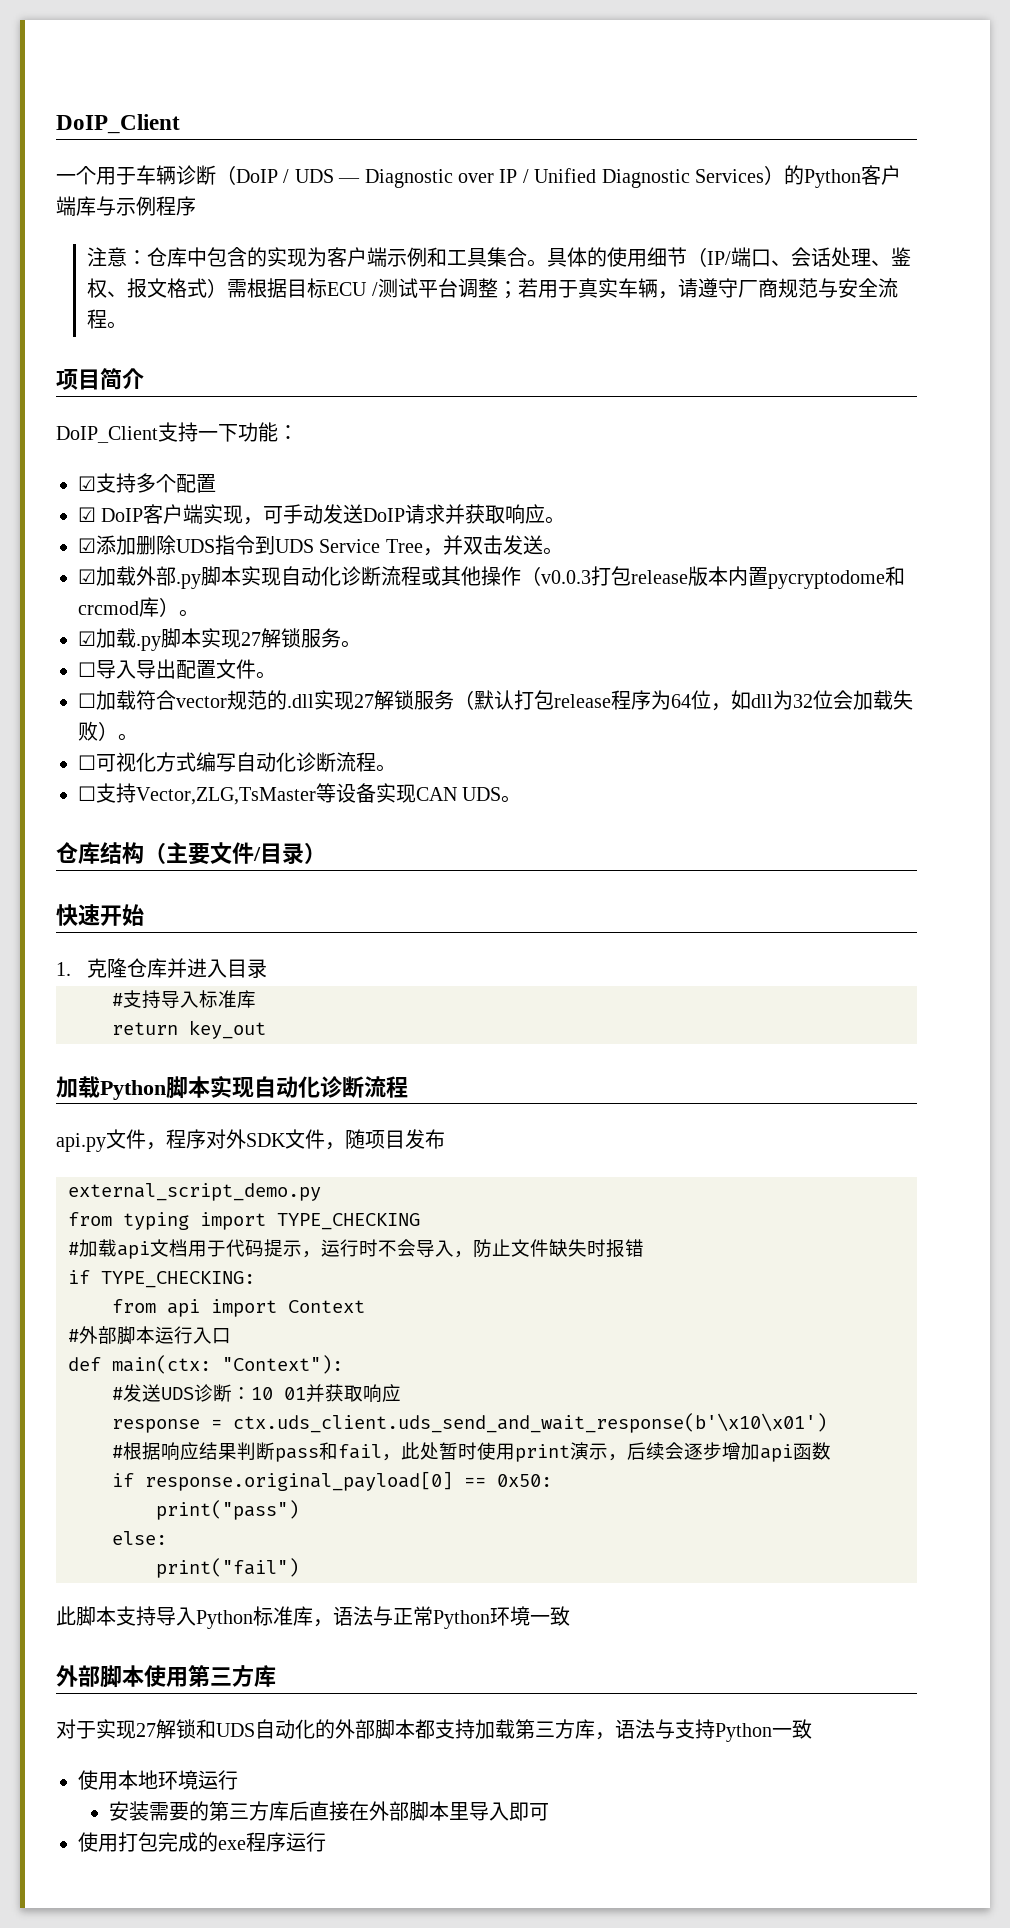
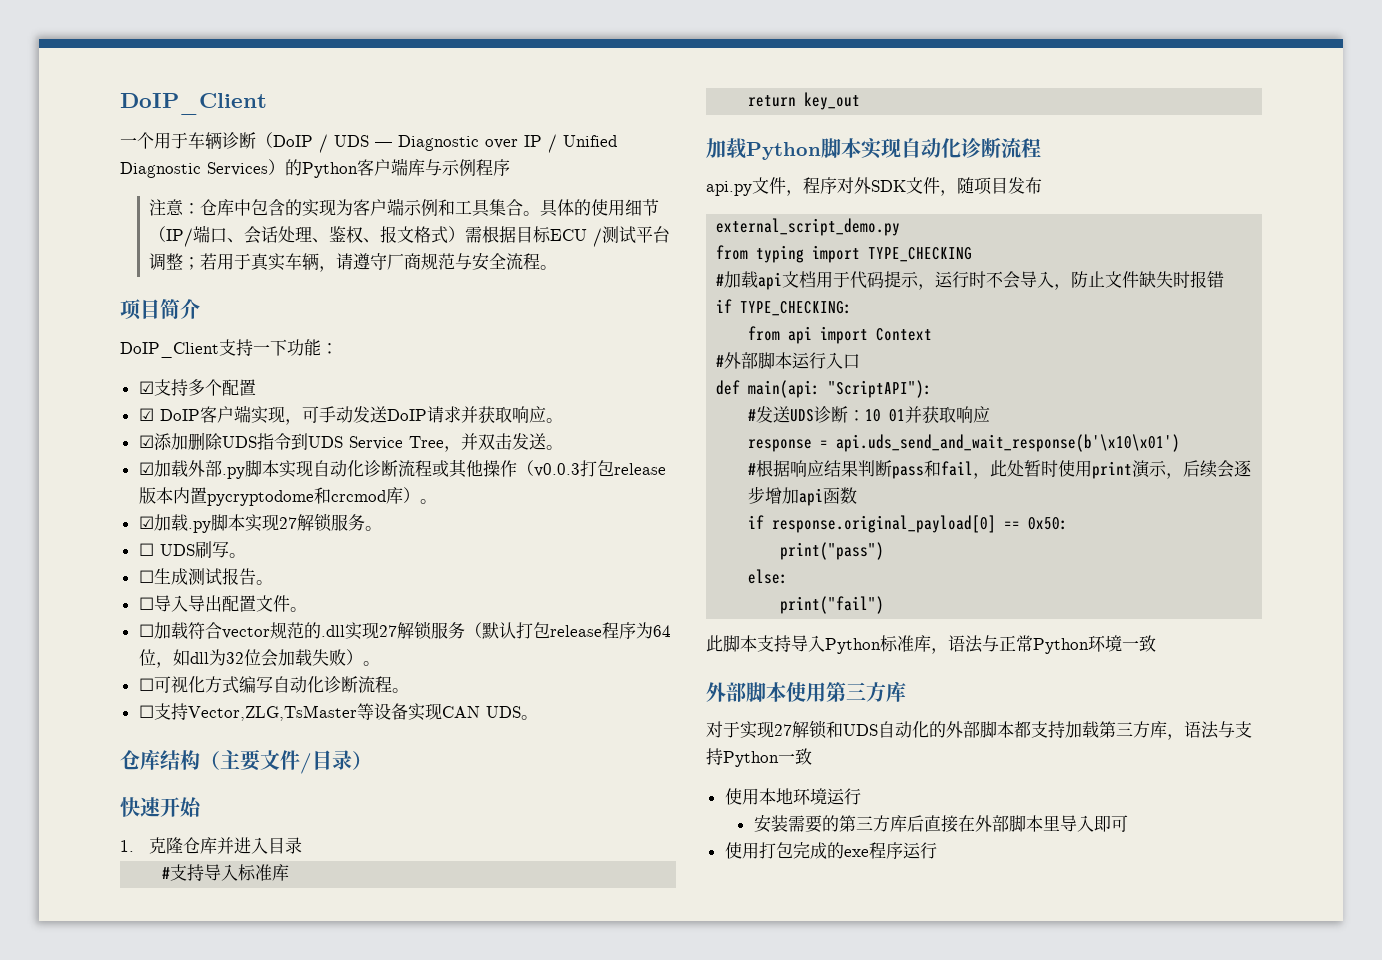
+ ☐ UDS刷写。
+ ☐生成测试报告。
- def main(ctx: "Context"):
+ def main(api: "ScriptAPI"):
- response = ctx.uds_client.uds_send_and_wait_response(b'\x10\x01')
+ response = api.uds_send_and_wait_response(b'\x10\x01')

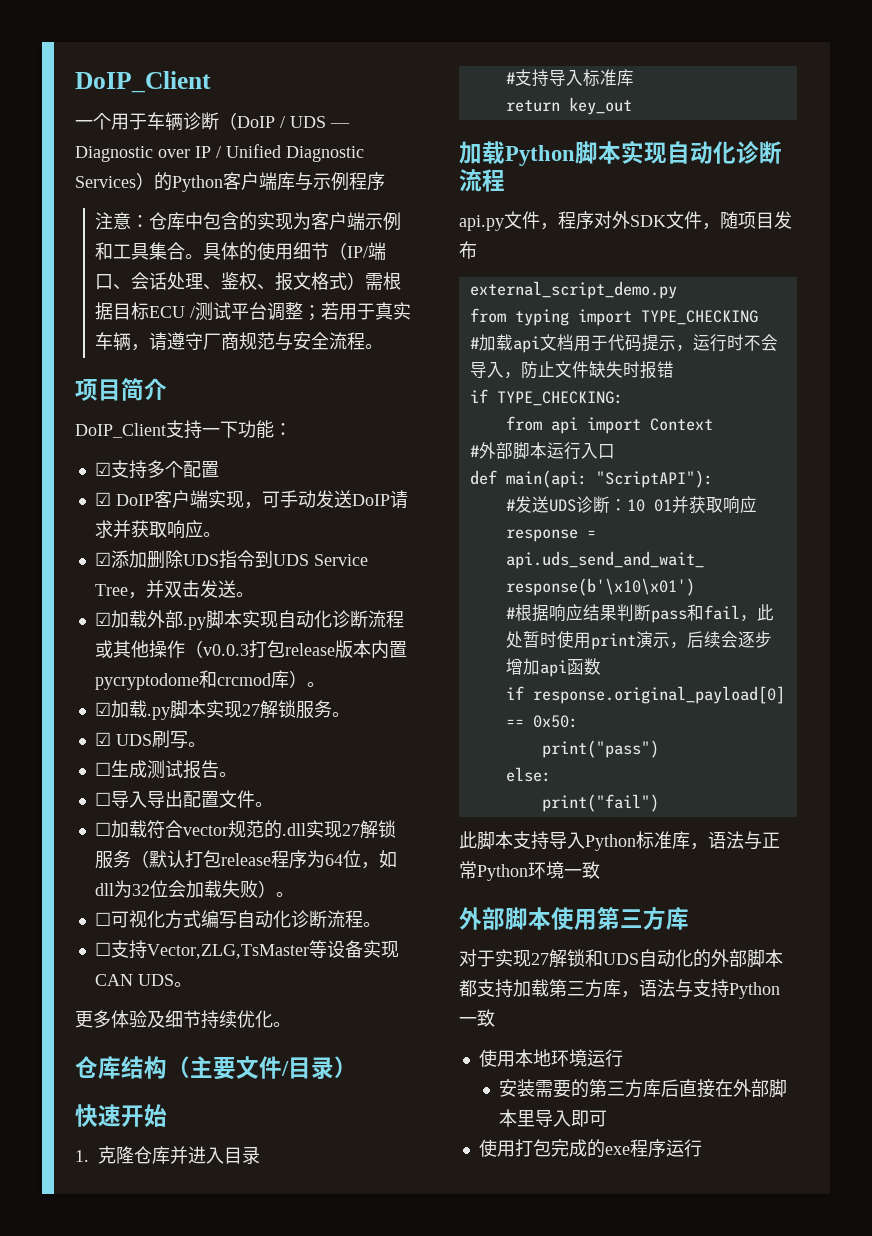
- ☐ UDS刷写。
+ ☑ UDS刷写。
+ 更多体验及细节持续优化。

